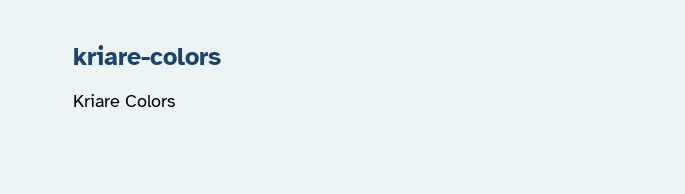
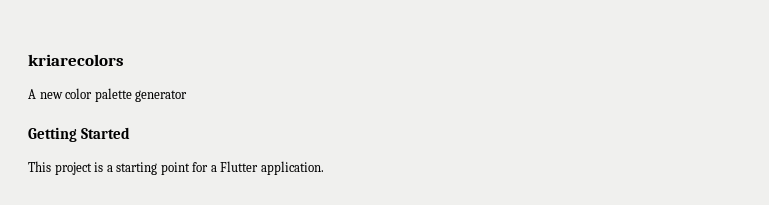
- kriare-colors
- Kriare Colors
+ kriarecolors
+ A new color palette generator
+ Getting Started
+ This project is a starting point for a Flutter application.

